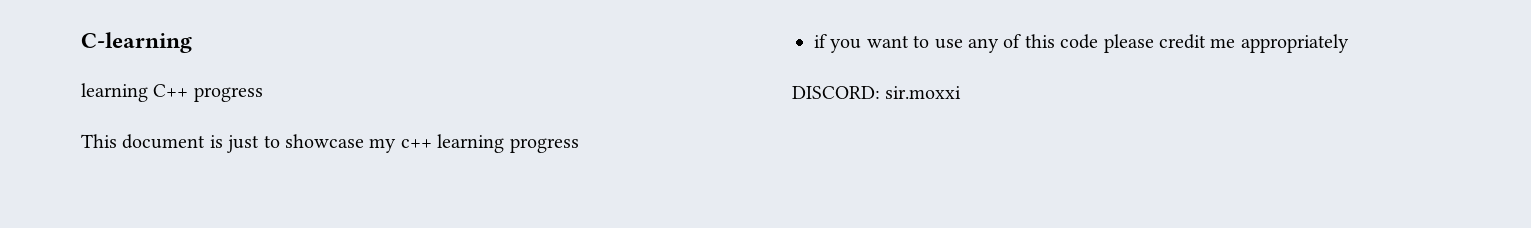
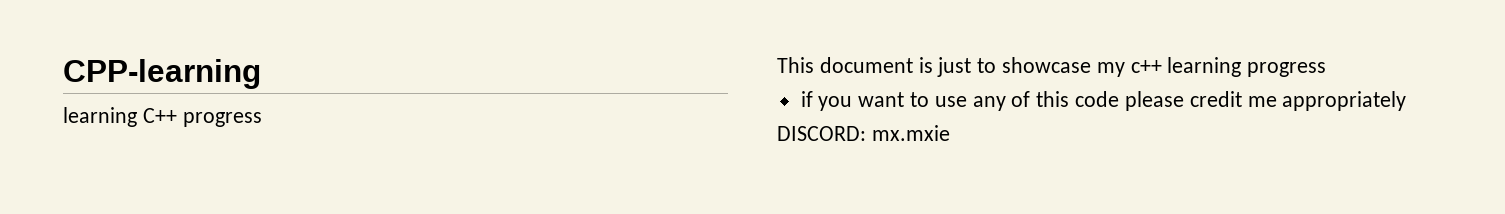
- C-learning
+ CPP-learning
- DISCORD: sir.moxxi
+ DISCORD: mx.mxie

